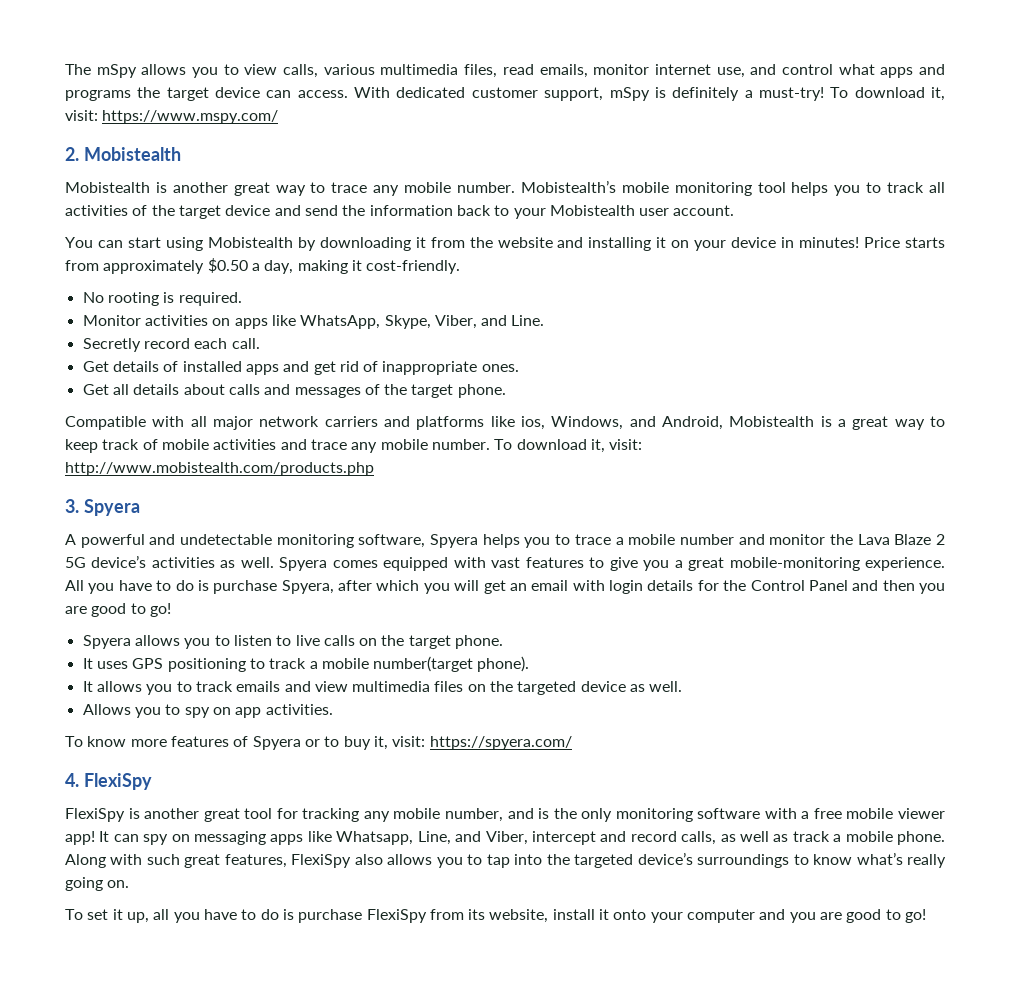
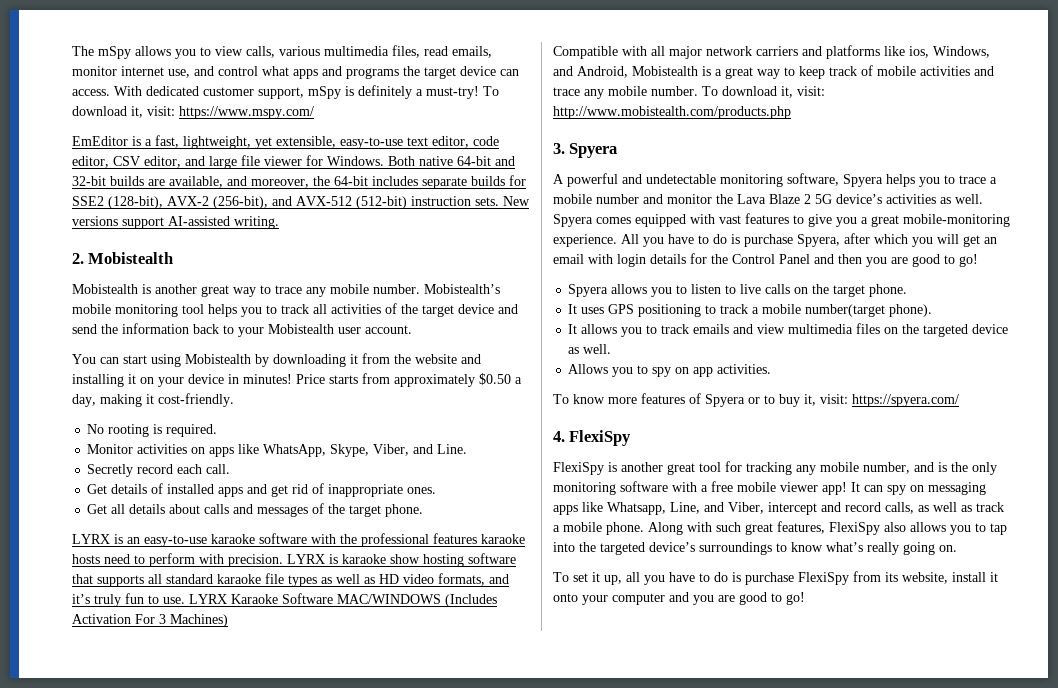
+ EmEditor is a fast, lightweight, yet extensible, easy-to-use text editor, code editor, CSV editor, and large file viewer for Windows. Both native 64-bit and 32-bit builds are available, and moreover, the 64-bit includes separate builds for SSE2 (128-bit), AVX-2 (256-bit), and AVX-512 (512-bit) instruction sets. New versions support AI-assisted writing.
+ LYRX is an easy-to-use karaoke software with the professional features karaoke hosts need to perform with precision. LYRX is karaoke show hosting software that supports all standard karaoke file types as well as HD video formats, and it’s truly fun to use. LYRX Karaoke Software MAC/WINDOWS (Includes Activation For 3 Machines)

